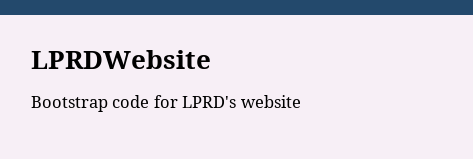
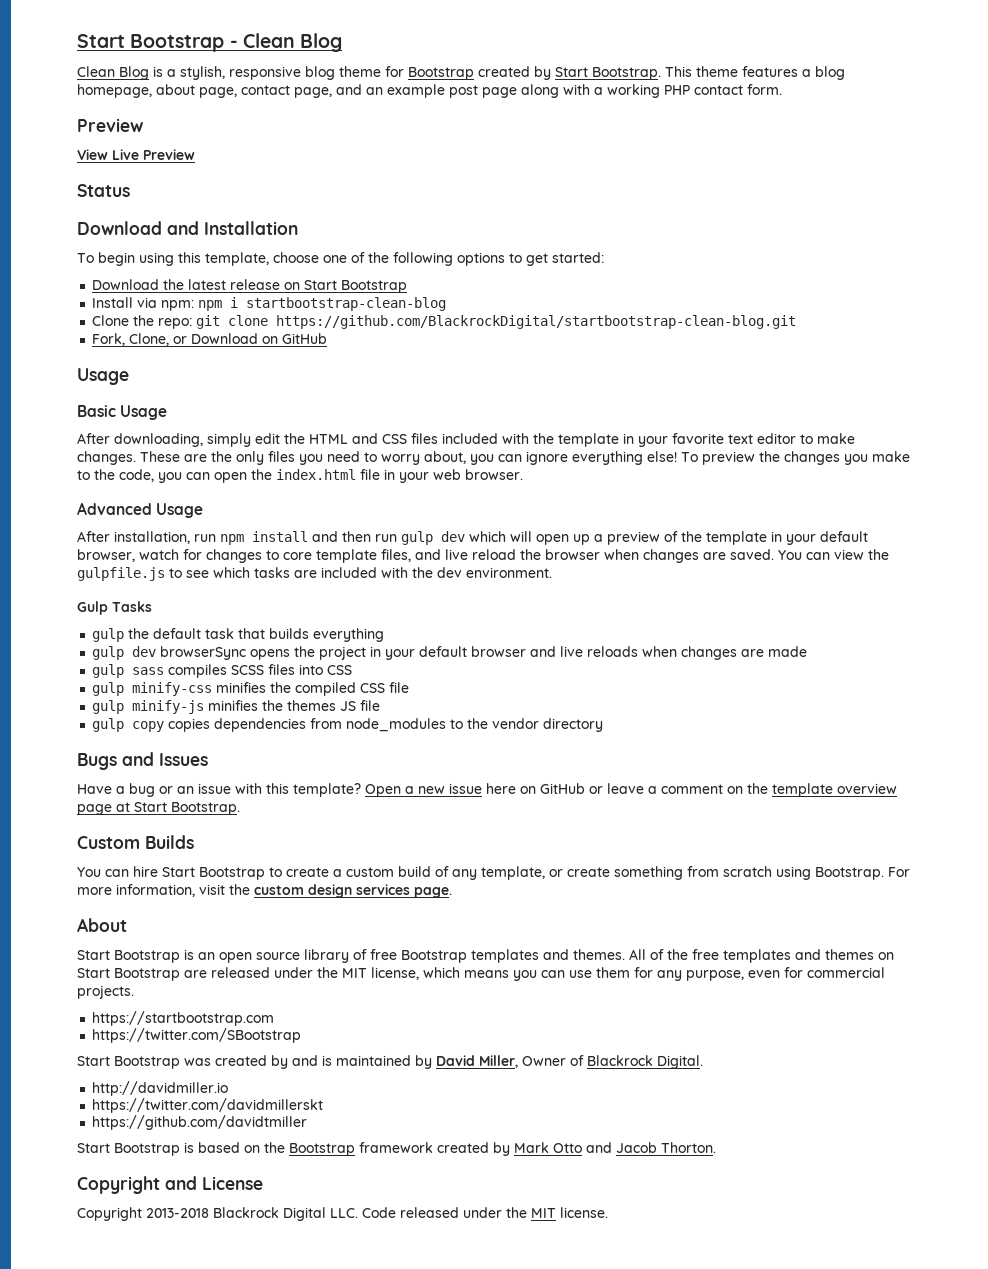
- LPRDWebsite
- Bootstrap code for LPRD's website
+ Start Bootstrap - Clean Blog
+ Clean Blog is a stylish, responsive blog theme for Bootstrap created by Start Bootstrap. This theme features a blog homepage, about page, contact page, and an example post page along with a working PHP contact form.
+ Preview
+ View Live Preview
+ Status
+ Download and Installation
+ To begin using this template, choose one of the following options to get started:
+ Download the latest release on Start Bootstrap
+ Install via npm: npm i startbootstrap-clean-blog
+ Clone the repo: git clone https://github.com/BlackrockDigital/startbootstrap-clean-blog.git
+ Fork, Clone, or Download on GitHub
+ Usage
+ Basic Usage
+ After downloading, simply edit the HTML and CSS files included with the template in your favorite text editor to make changes. These are the only files you need to worry about, you can ignore everything else! To preview the changes you make to the code, you can open the index.html file in your web browser.
+ Advanced Usage
+ After installation, run npm install and then run gulp dev which will open up a preview of the template in your default browser, watch for changes to core template files, and live reload the browser when changes are saved. You can view the gulpfile.js to see which tasks are included with the dev environment.
+ Gulp Tasks
+ gulp the default task that builds everything
+ gulp dev browserSync opens the project in your default browser and live reloads when changes are made
+ gulp sass compiles SCSS files into CSS
+ gulp minify-css minifies the compiled CSS file
+ gulp minify-js minifies the themes JS file
+ gulp copy copies dependencies from node_modules to the vendor directory
+ Bugs and Issues
+ Have a bug or an issue with this template? Open a new issue here on GitHub or leave a comment on the template overview page at Start Bootstrap.
+ Custom Builds
+ You can hire Start Bootstrap to create a custom build of any template, or create something from scratch using Bootstrap. For more information, visit the custom design services page.
+ About
+ Start Bootstrap is an open source library of free Bootstrap templates and themes. All of the free templates and themes on Start Bootstrap are released under the MIT license, which means you can use them for any purpose, even for commercial projects.
+ https://startbootstrap.com
+ https://twitter.com/SBootstrap
+ Start Bootstrap was created by and is maintained by David Miller, Owner of Blackrock Digital.
+ http://davidmiller.io
+ https://twitter.com/davidmillerskt
+ https://github.com/davidtmiller
+ Start Bootstrap is based on the Bootstrap framework created by Mark Otto and Jacob Thorton.
+ Copyright and License
+ Copyright 2013-2018 Blackrock Digital LLC. Code released under the MIT license.

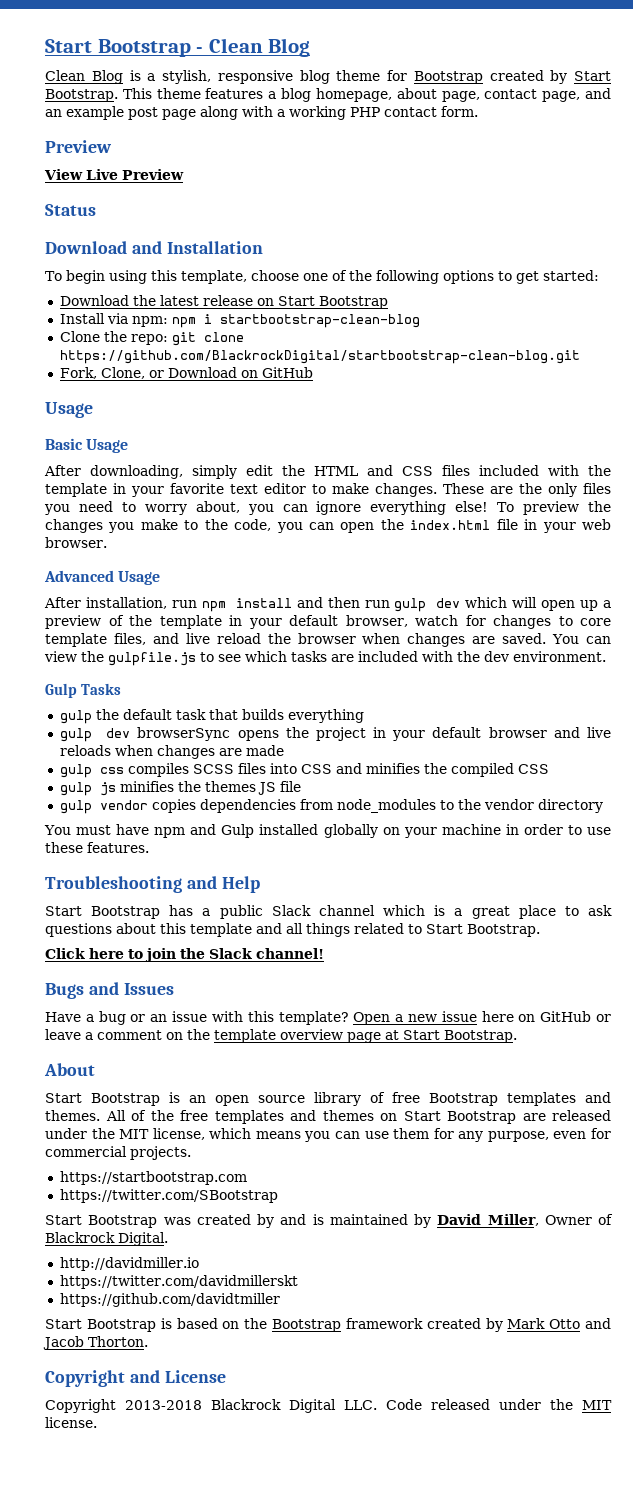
- gulp sass compiles SCSS files into CSS
- gulp minify-css minifies the compiled CSS file
- gulp minify-js minifies the themes JS file
+ gulp css compiles SCSS files into CSS and minifies the compiled CSS
+ gulp js minifies the themes JS file
- gulp copy copies dependencies from node_modules to the vendor directory
+ gulp vendor copies dependencies from node_modules to the vendor directory
+ You must have npm and Gulp installed globally on your machine in order to use these features.
+ Troubleshooting and Help
+ Start Bootstrap has a public Slack channel which is a great place to ask questions about this template and all things related to Start Bootstrap.
+ Click here to join the Slack channel!
- Custom Builds
- You can hire Start Bootstrap to create a custom build of any template, or create something from scratch using Bootstrap. For more information, visit the custom design services page.

